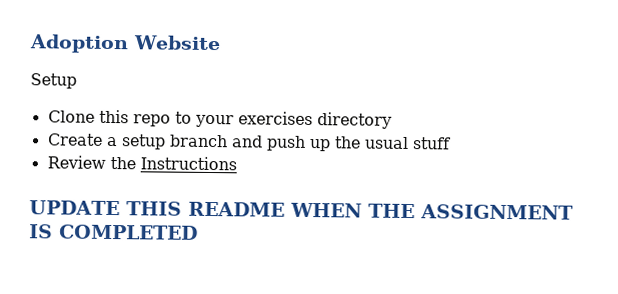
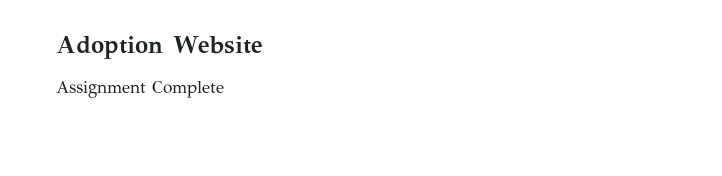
- Setup
- Clone this repo to your exercises directory
- Create a setup branch and push up the usual stuff
- Review the Instructions
- UPDATE THIS README WHEN THE ASSIGNMENT IS COMPLETED
+ Assignment Complete

